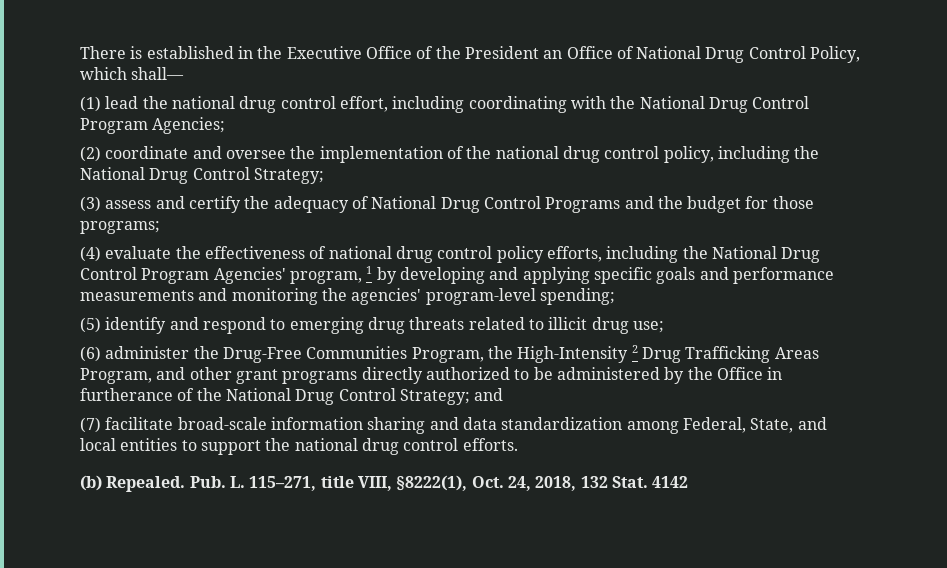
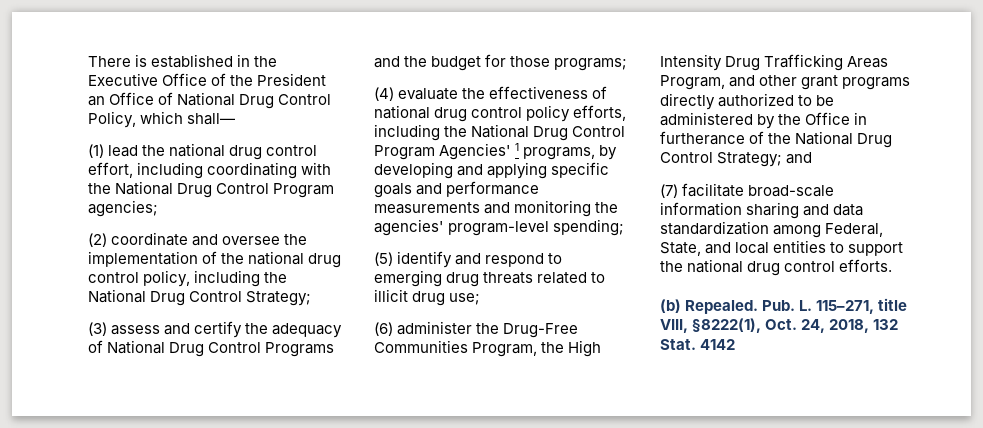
- (1) lead the national drug control effort, including coordinating with the National Drug Control Program Agencies;
+ (1) lead the national drug control effort, including coordinating with the National Drug Control Program agencies;
- (4) evaluate the effectiveness of national drug control policy efforts, including the National Drug Control Program Agencies' program, 1 by developing and applying specific goals and performance measurements and monitoring the agencies' program-level spending;
+ (4) evaluate the effectiveness of national drug control policy efforts, including the National Drug Control Program Agencies' 1 programs, by developing and applying specific goals and performance measurements and monitoring the agencies' program-level spending;
- (6) administer the Drug-Free Communities Program, the High-Intensity 2 Drug Trafficking Areas Program, and other grant programs directly authorized to be administered by the Office in furtherance of the National Drug Control Strategy; and
+ (6) administer the Drug-Free Communities Program, the High Intensity Drug Trafficking Areas Program, and other grant programs directly authorized to be administered by the Office in furtherance of the National Drug Control Strategy; and

